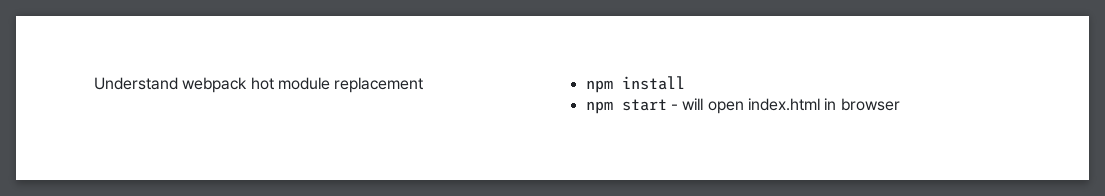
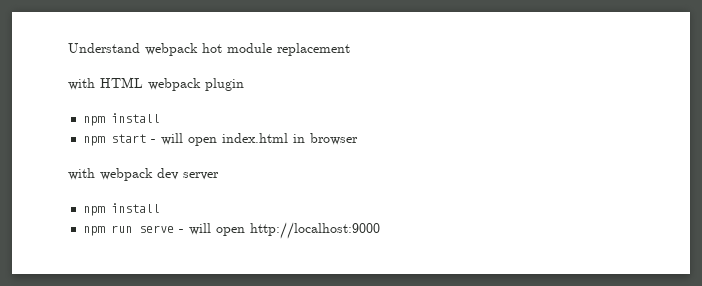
+ with HTML webpack plugin
+ with webpack dev server
+ npm install
+ npm run serve - will open http://localhost:9000

